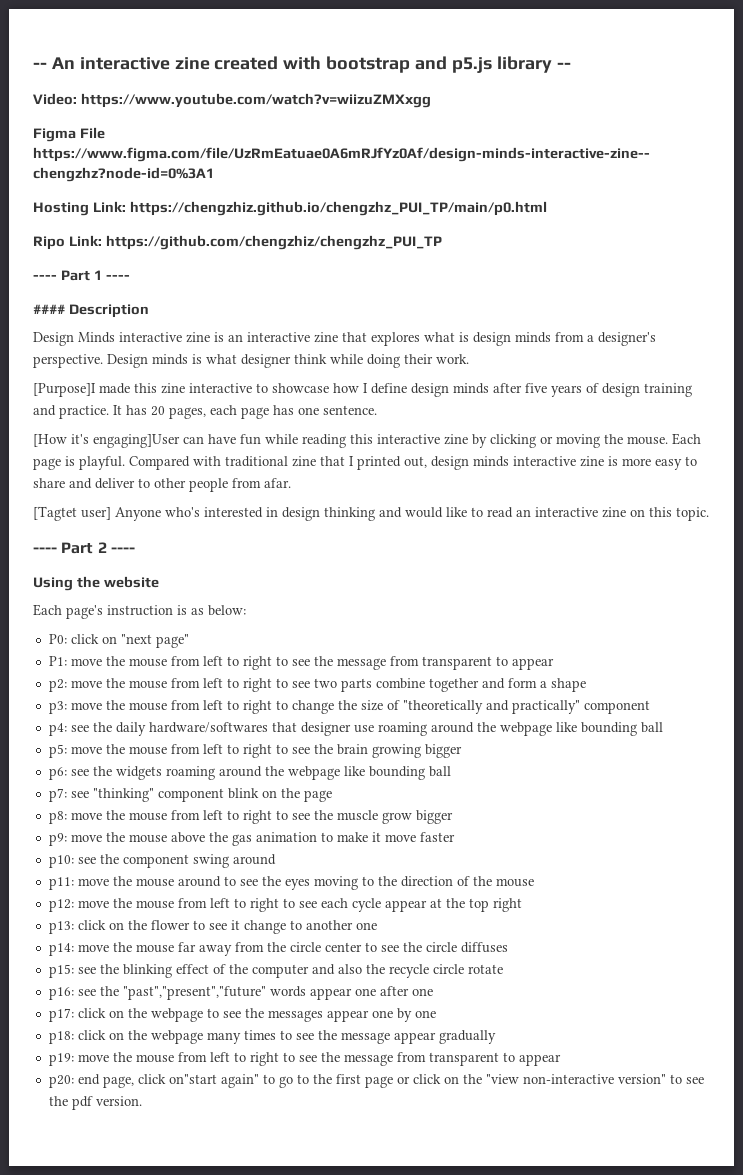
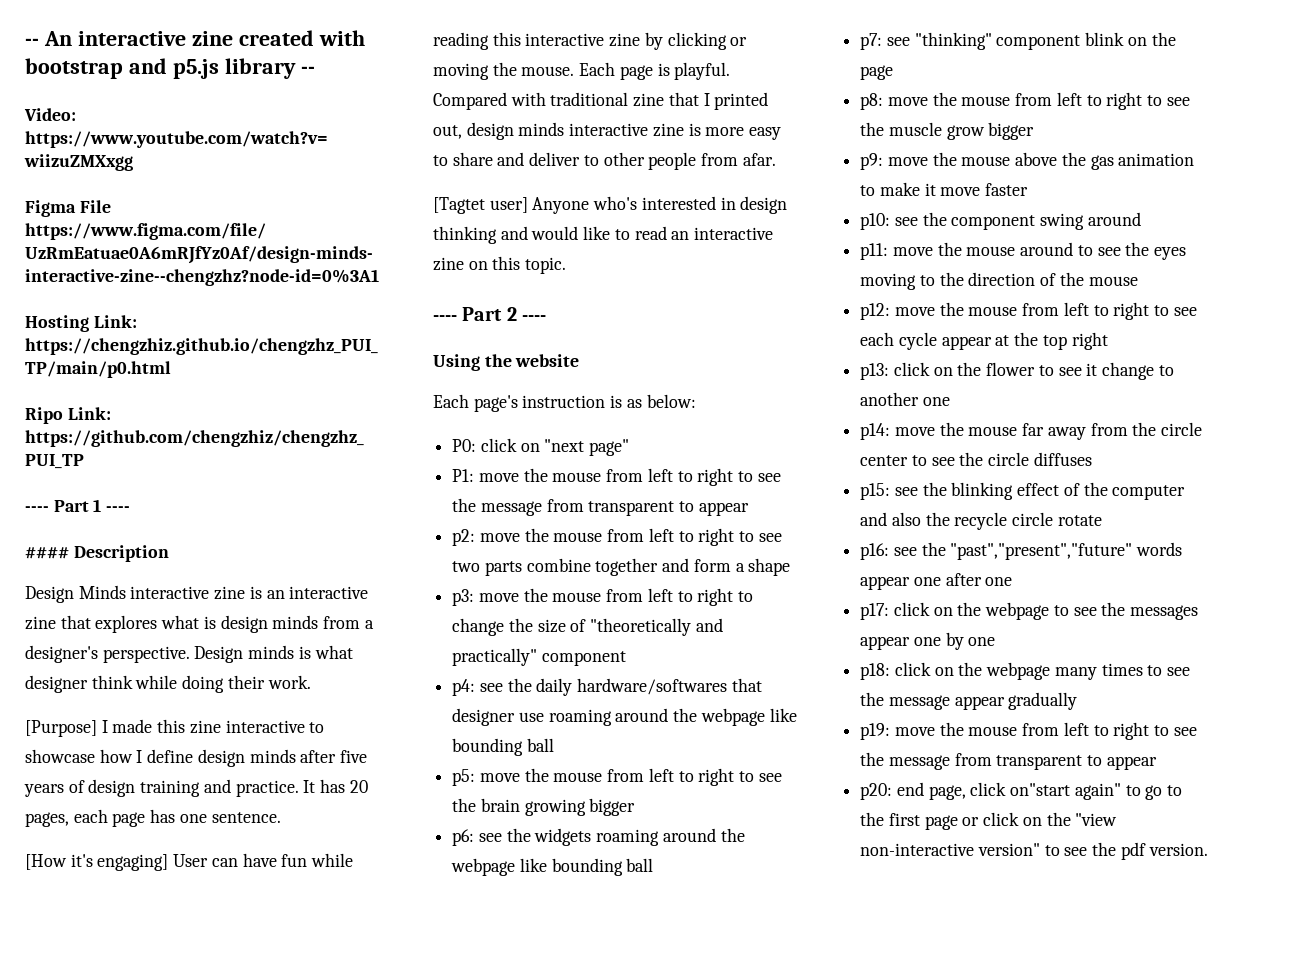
- [Purpose]I made this zine interactive to showcase how I define design minds after five years of design training and practice.
+ [Purpose] I made this zine interactive to showcase how I define design minds after five years of design training and practice.
- [How it's engaging]User can have fun while reading this interactive zine by clicking or moving the mouse.
+ [How it's engaging] User can have fun while reading this interactive zine by clicking or moving the mouse.

